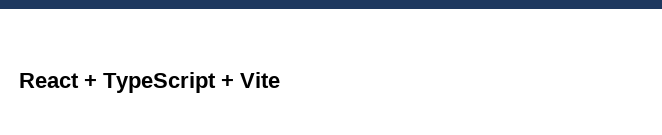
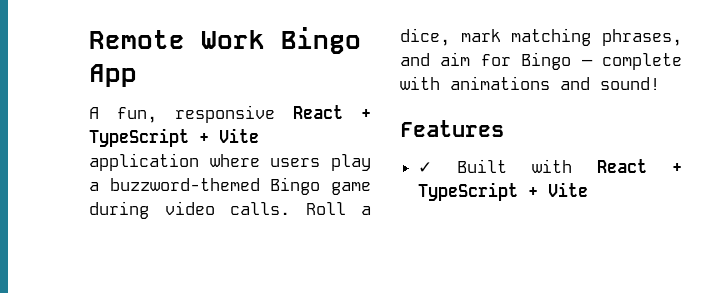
- React + TypeScript + Vite
+ Remote Work Bingo App
+ A fun, responsive React + TypeScript + Vite application where users play a buzzword-themed Bingo game during video calls. Roll a dice, mark matching phrases, and aim for Bingo — complete with animations and sound!
+ Features
+ ✓ Built with React + TypeScript + Vite

